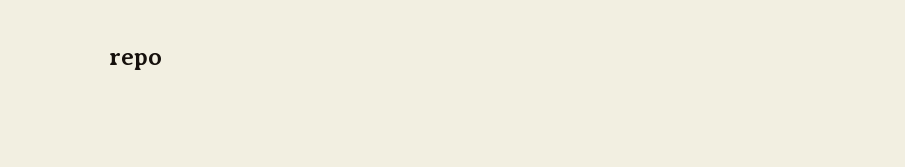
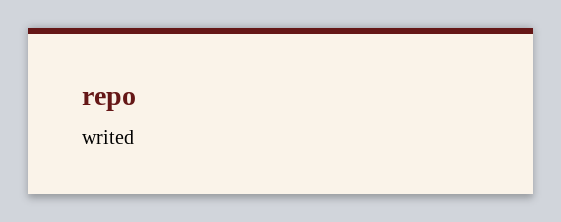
+ writed

